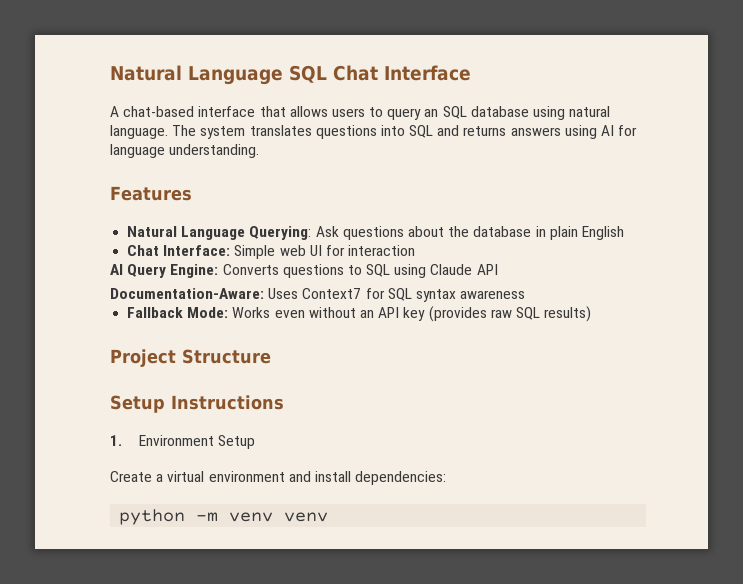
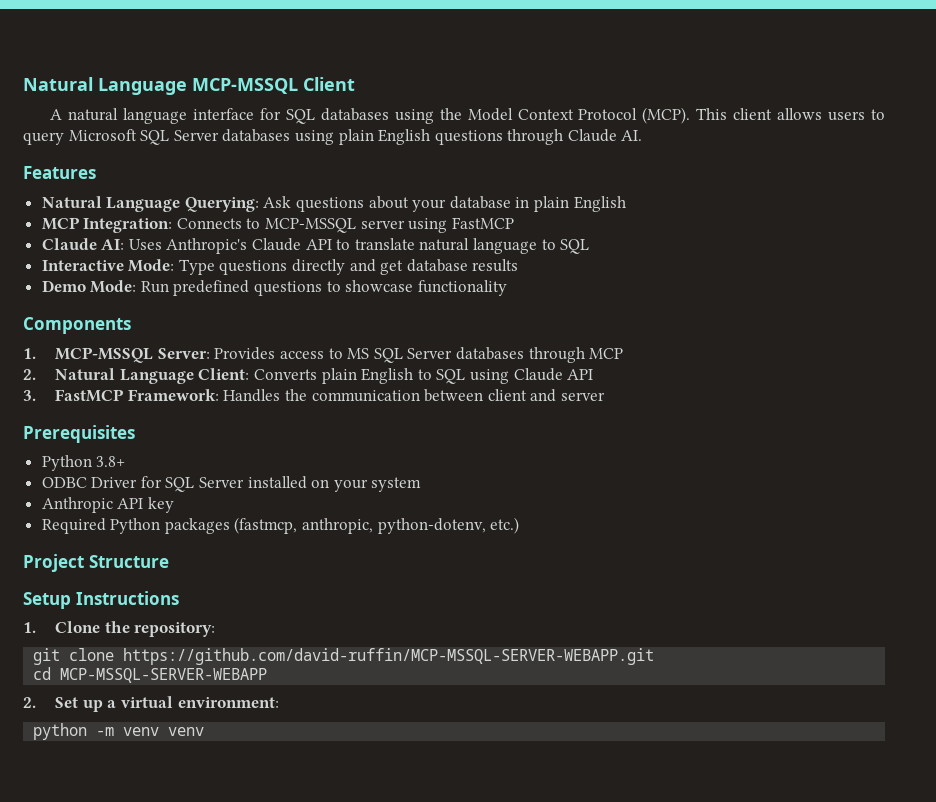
- Natural Language SQL Chat Interface
- A chat-based interface that allows users to query an SQL database using natural language. The system translates questions into SQL and returns answers using AI for language understanding.
+ Natural Language MCP-MSSQL Client
+ A natural language interface for SQL databases using the Model Context Protocol (MCP). This client allows users to query Microsoft SQL Server databases using plain English questions through Claude AI.
- Natural Language Querying: Ask questions about the database in plain English
+ Natural Language Querying: Ask questions about your database in plain English
- Chat Interface: Simple web UI for interaction
- AI Query Engine: Converts questions to SQL using Claude API
+ MCP Integration: Connects to MCP-MSSQL server using FastMCP
+ Claude AI: Uses Anthropic's Claude API to translate natural language to SQL
+ Interactive Mode: Type questions directly and get database results
+ Demo Mode: Run predefined questions to showcase functionality
+ Components
+ 1. MCP-MSSQL Server: Provides access to MS SQL Server databases through MCP
+ 2. Natural Language Client: Converts plain English to SQL using Claude API
- Documentation-Aware: Uses Context7 for SQL syntax awareness
- Fallback Mode: Works even without an API key (provides raw SQL results)
+ 3. FastMCP Framework: Handles the communication between client and server
+ Prerequisites
+ Python 3.8+
+ ODBC Driver for SQL Server installed on your system
+ Anthropic API key
+ Required Python packages (fastmcp, anthropic, python-dotenv, etc.)
- 1. Environment Setup
- Create a virtual environment and install dependencies:
+ 1. Clone the repository:
+ git clone https://github.com/david-ruffin/MCP-MSSQL-SERVER-WEBAPP.git
+ cd MCP-MSSQL-SERVER-WEBAPP
+ 2. Set up a virtual environment:

